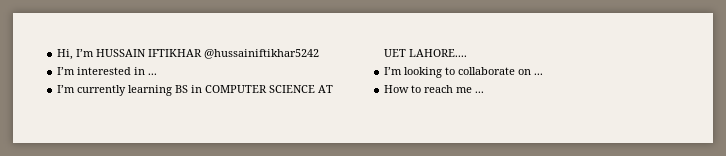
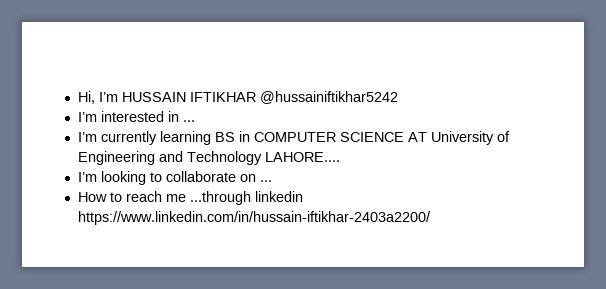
- I’m currently learning BS in COMPUTER SCIENCE AT UET LAHORE....
+ I’m currently learning BS in COMPUTER SCIENCE AT University of Engineering and Technology LAHORE....
- How to reach me ...
+ How to reach me ...through linkedin https://www.linkedin.com/in/hussain-iftikhar-2403a2200/

